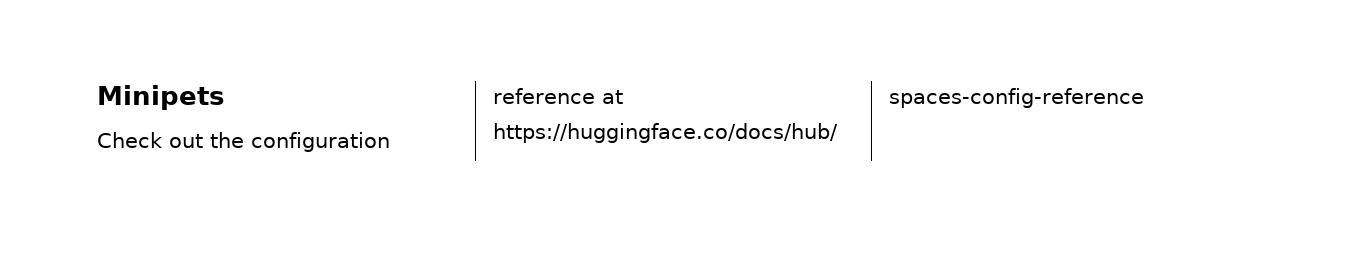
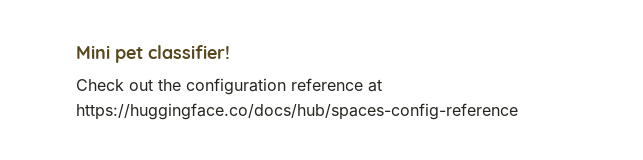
- Minipets
+ Mini pet classifier!

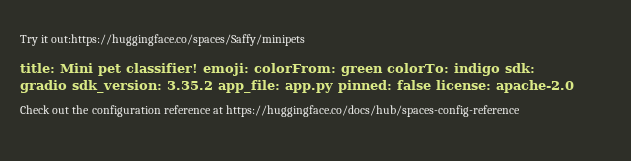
- Mini pet classifier!
+ Try it out:https://huggingface.co/spaces/Saffy/minipets
+ title: Mini pet classifier! emoji: colorFrom: green colorTo: indigo sdk: gradio sdk_version: 3.35.2 app_file: app.py pinned: false license: apache-2.0

